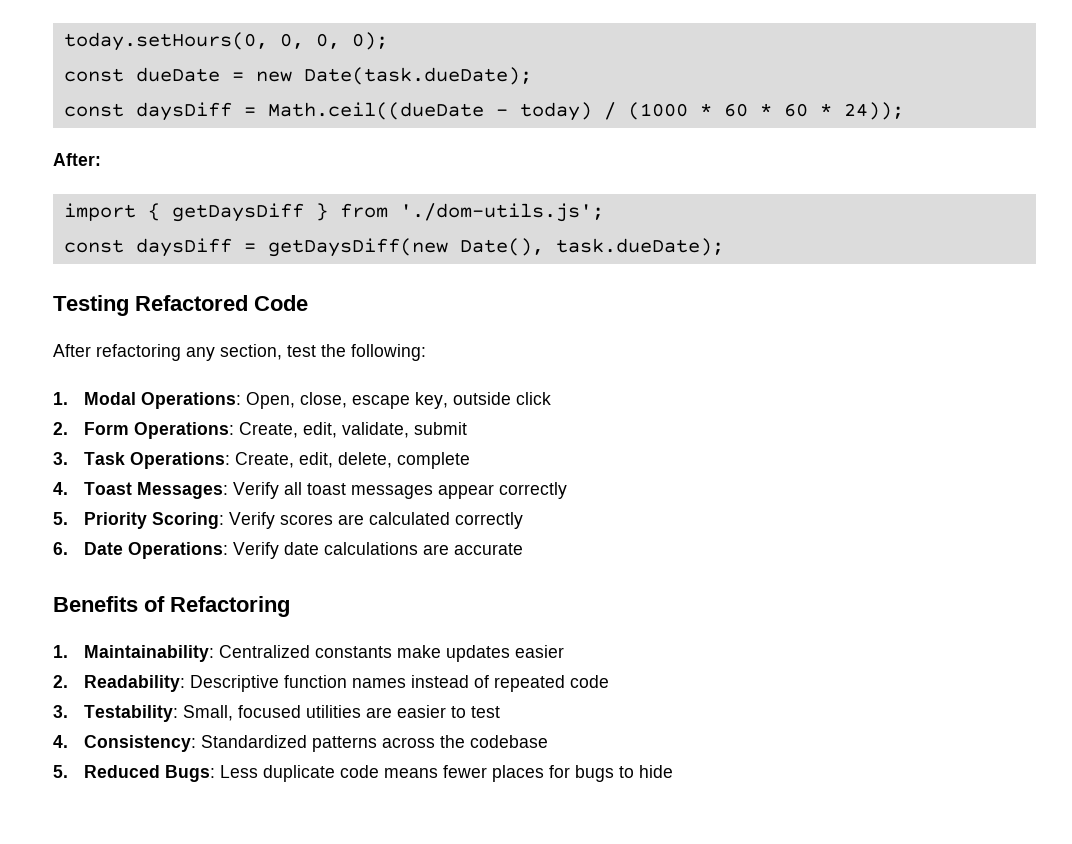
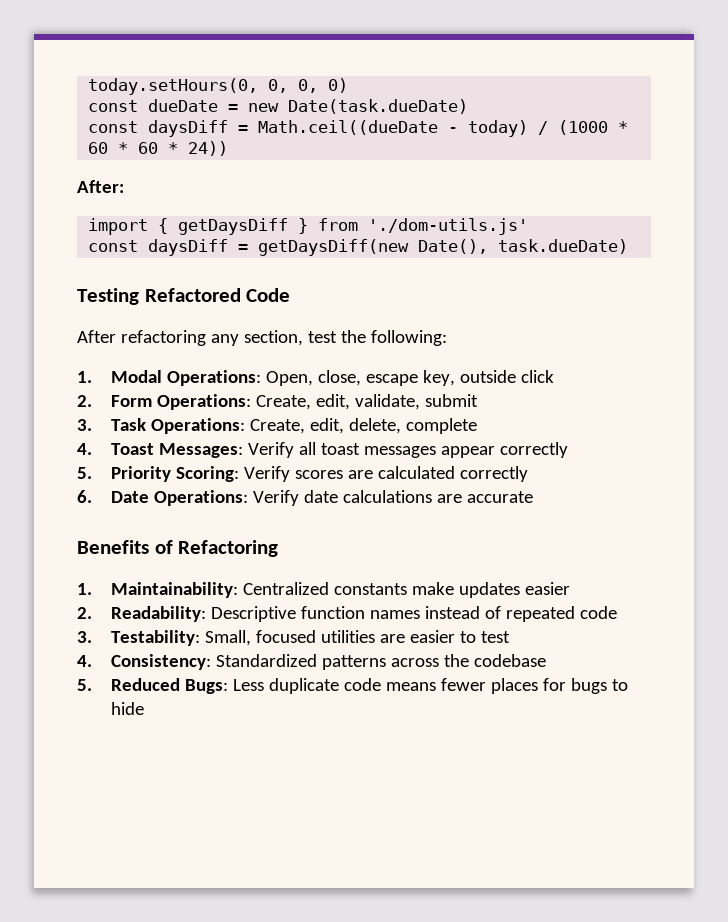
- today.setHours(0, 0, 0, 0);
+ today.setHours(0, 0, 0, 0)
- const dueDate = new Date(task.dueDate);
+ const dueDate = new Date(task.dueDate)
- const daysDiff = Math.ceil((dueDate - today) / (1000 * 60 * 60 * 24));
+ const daysDiff = Math.ceil((dueDate - today) / (1000 * 60 * 60 * 24))
- import { getDaysDiff } from './dom-utils.js';
+ import { getDaysDiff } from './dom-utils.js'
- const daysDiff = getDaysDiff(new Date(), task.dueDate);
+ const daysDiff = getDaysDiff(new Date(), task.dueDate)

